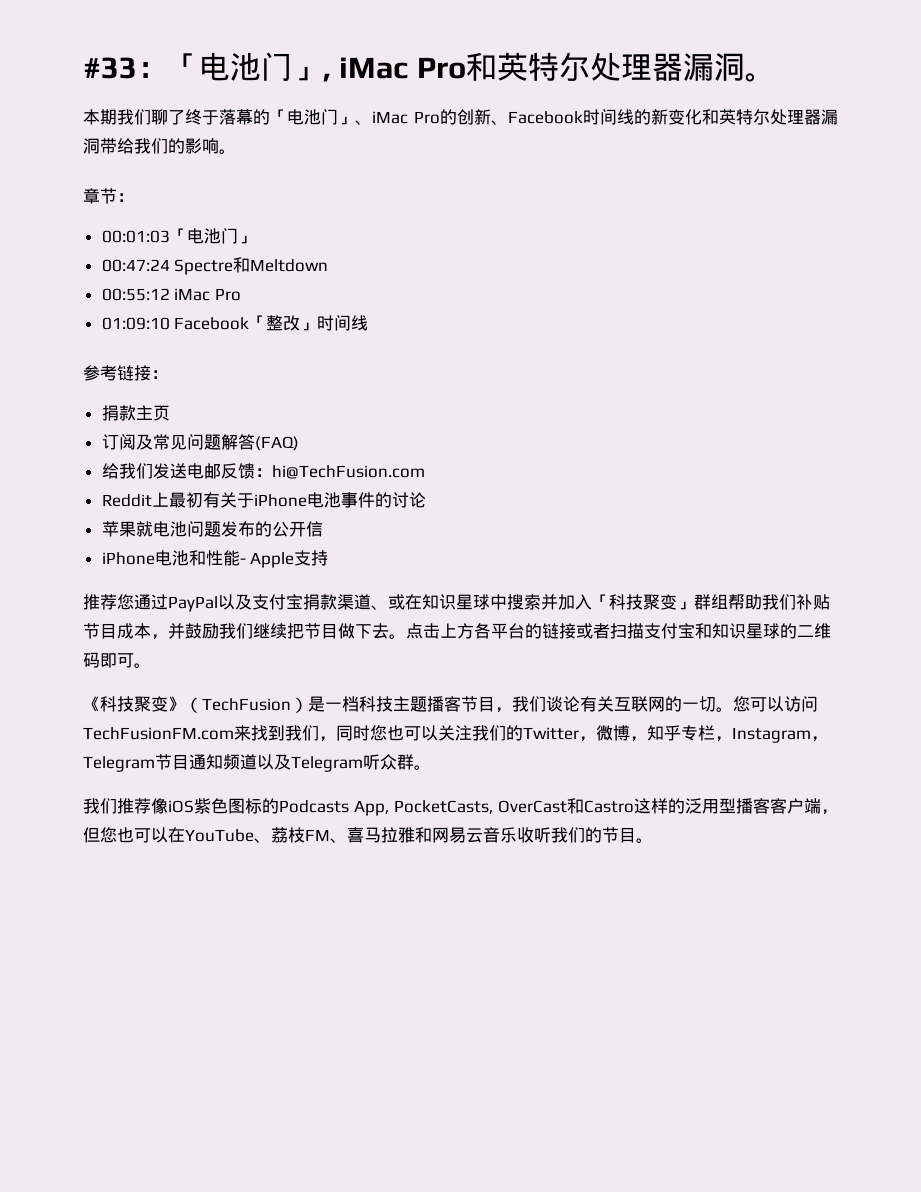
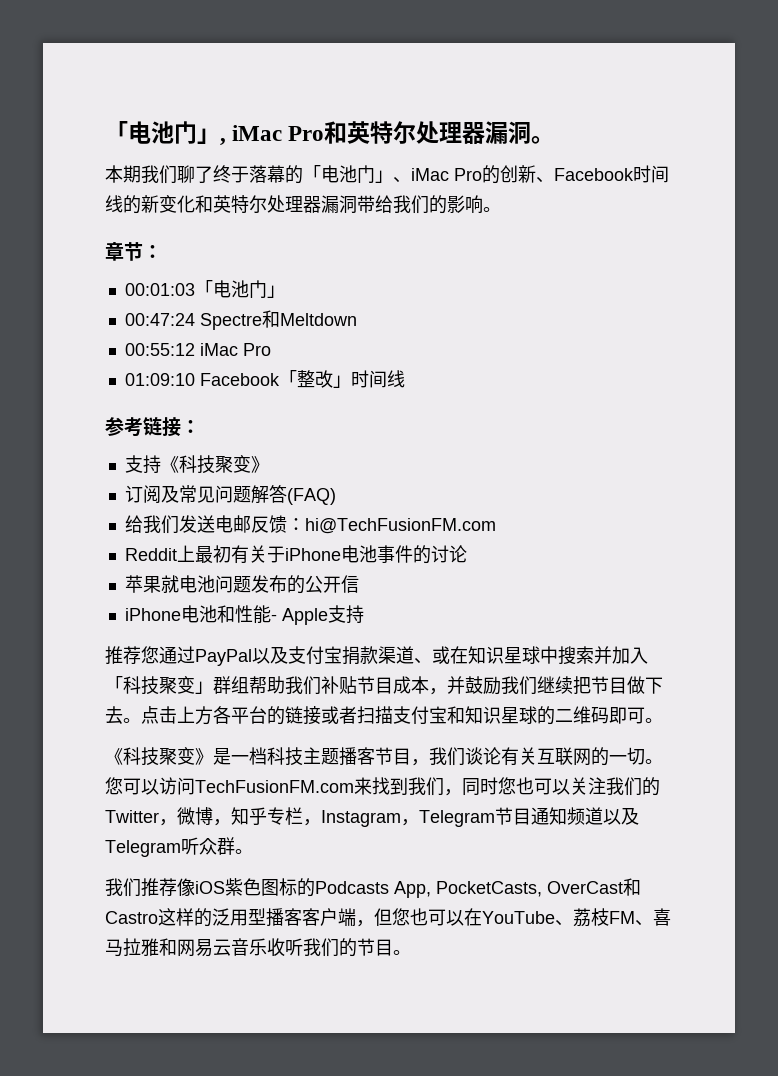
- #33：「电池门」, iMac Pro和英特尔处理器漏洞。
+ 「电池门」, iMac Pro和英特尔处理器漏洞。
- 捐款主页
+ 支持《科技聚变》
- 给我们发送电邮反馈：hi@TechFusion.com
+ 给我们发送电邮反馈：hi@TechFusionFM.com
- 《科技聚变》（TechFusion）是一档科技主题播客节目，我们谈论有关互联网的一切。
+ 《科技聚变》是一档科技主题播客节目，我们谈论有关互联网的一切。

